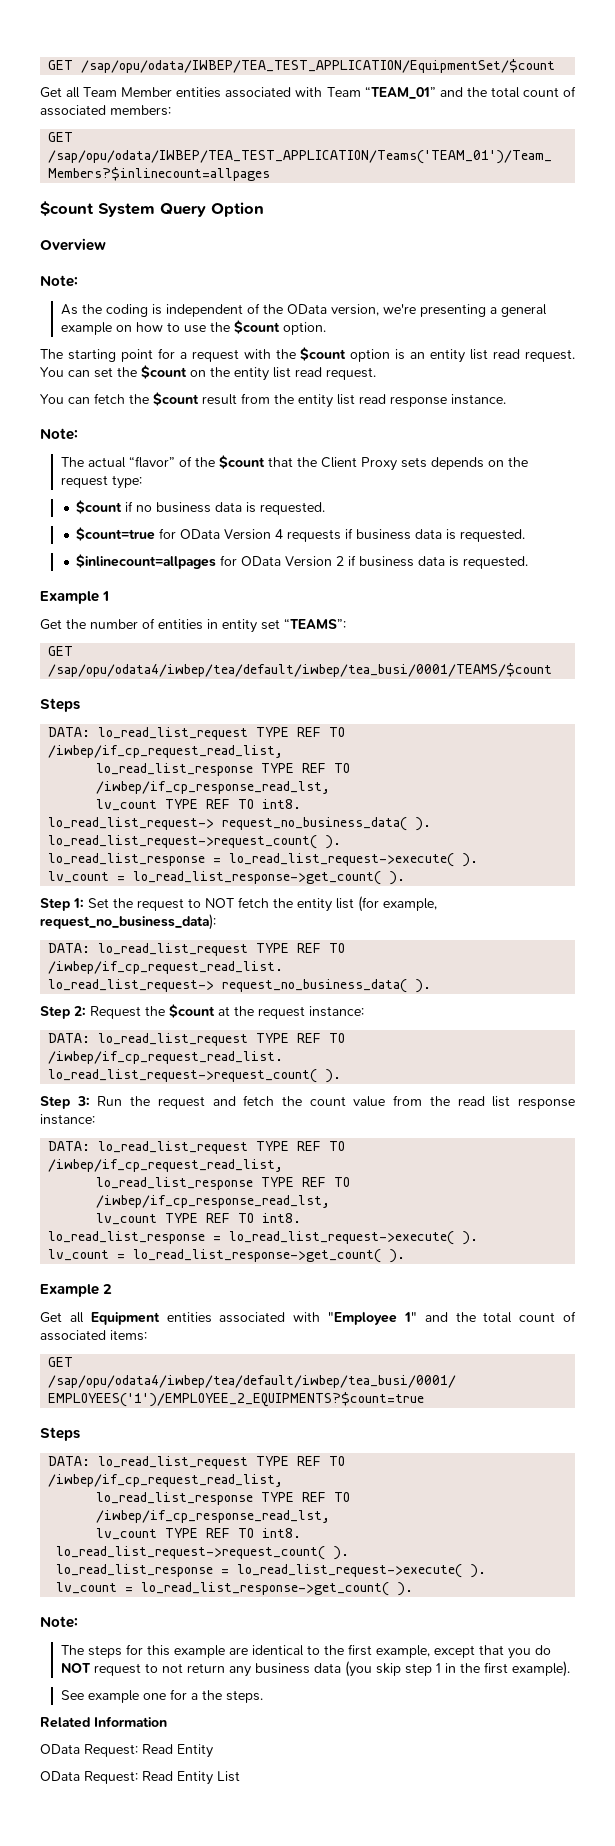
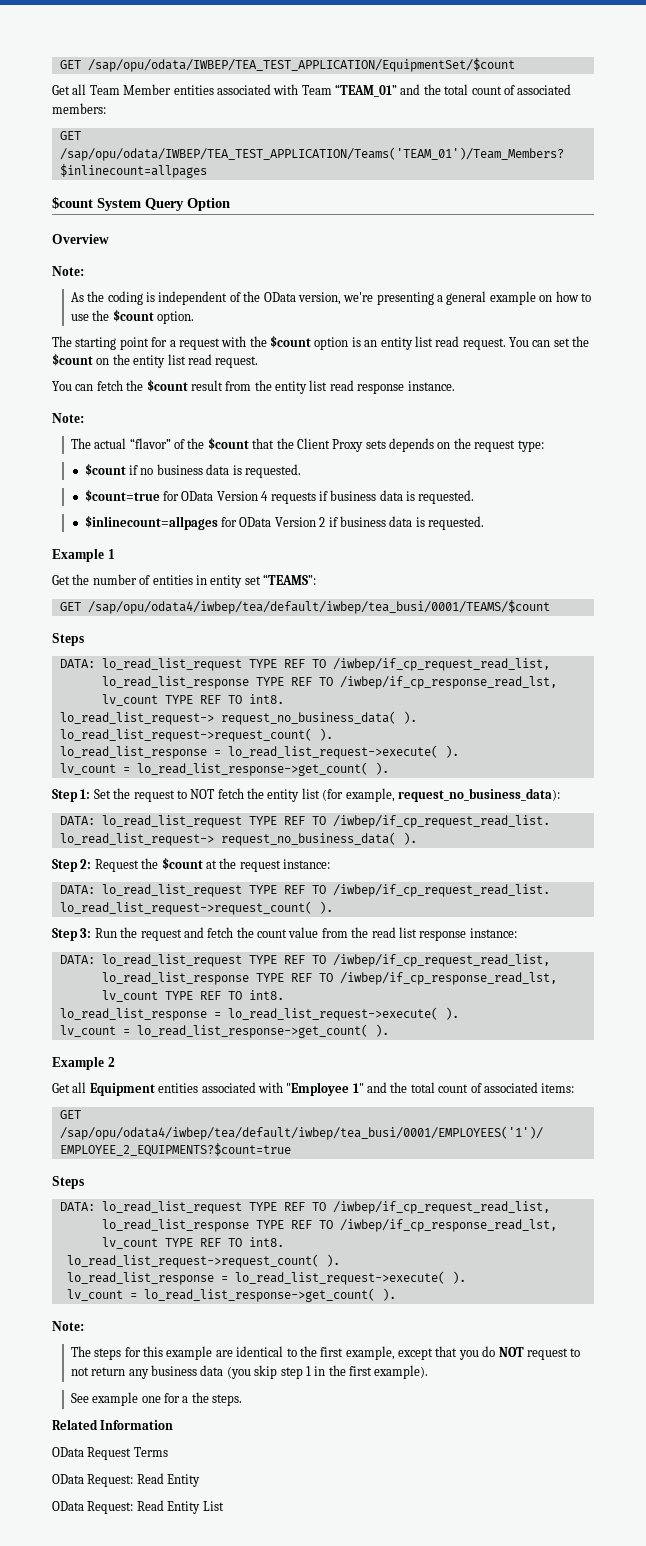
+ OData Request Terms

